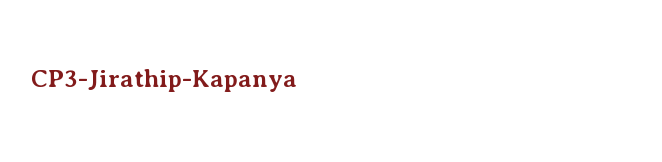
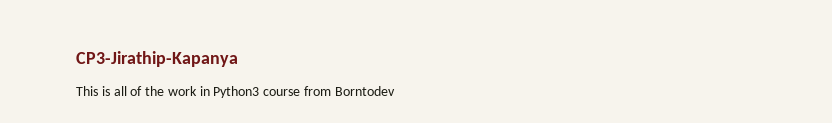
+ This is all of the work in Python3 course from Borntodev

